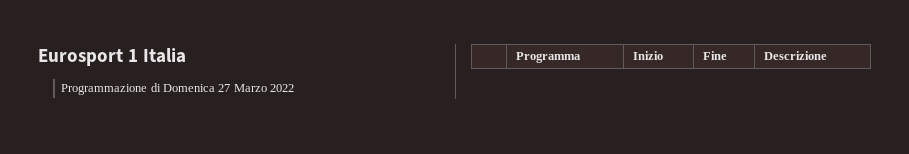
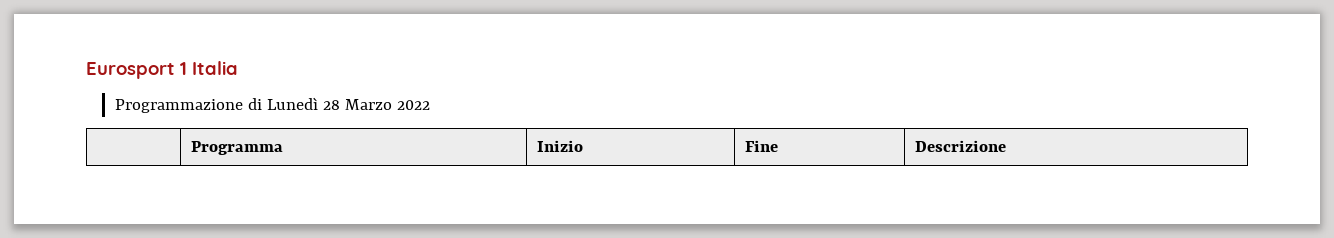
- Programmazione di Domenica 27 Marzo 2022
+ Programmazione di Lunedì 28 Marzo 2022

